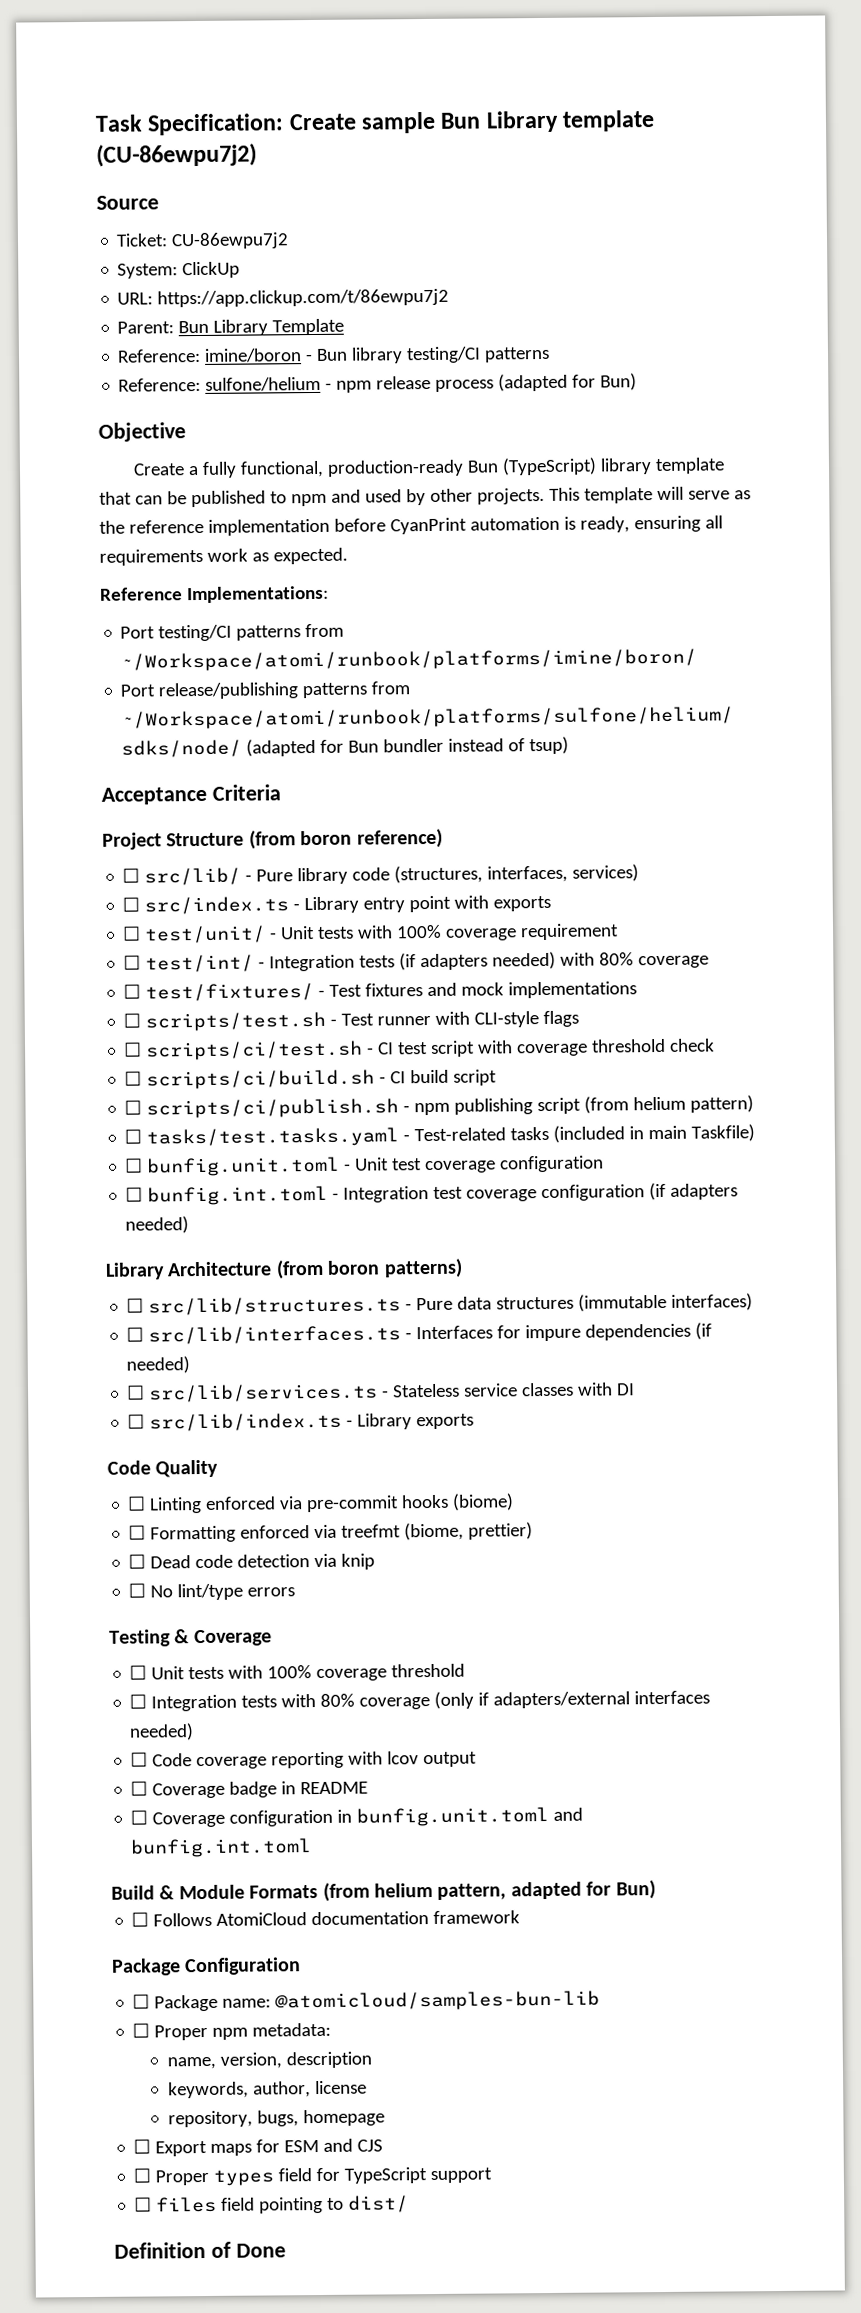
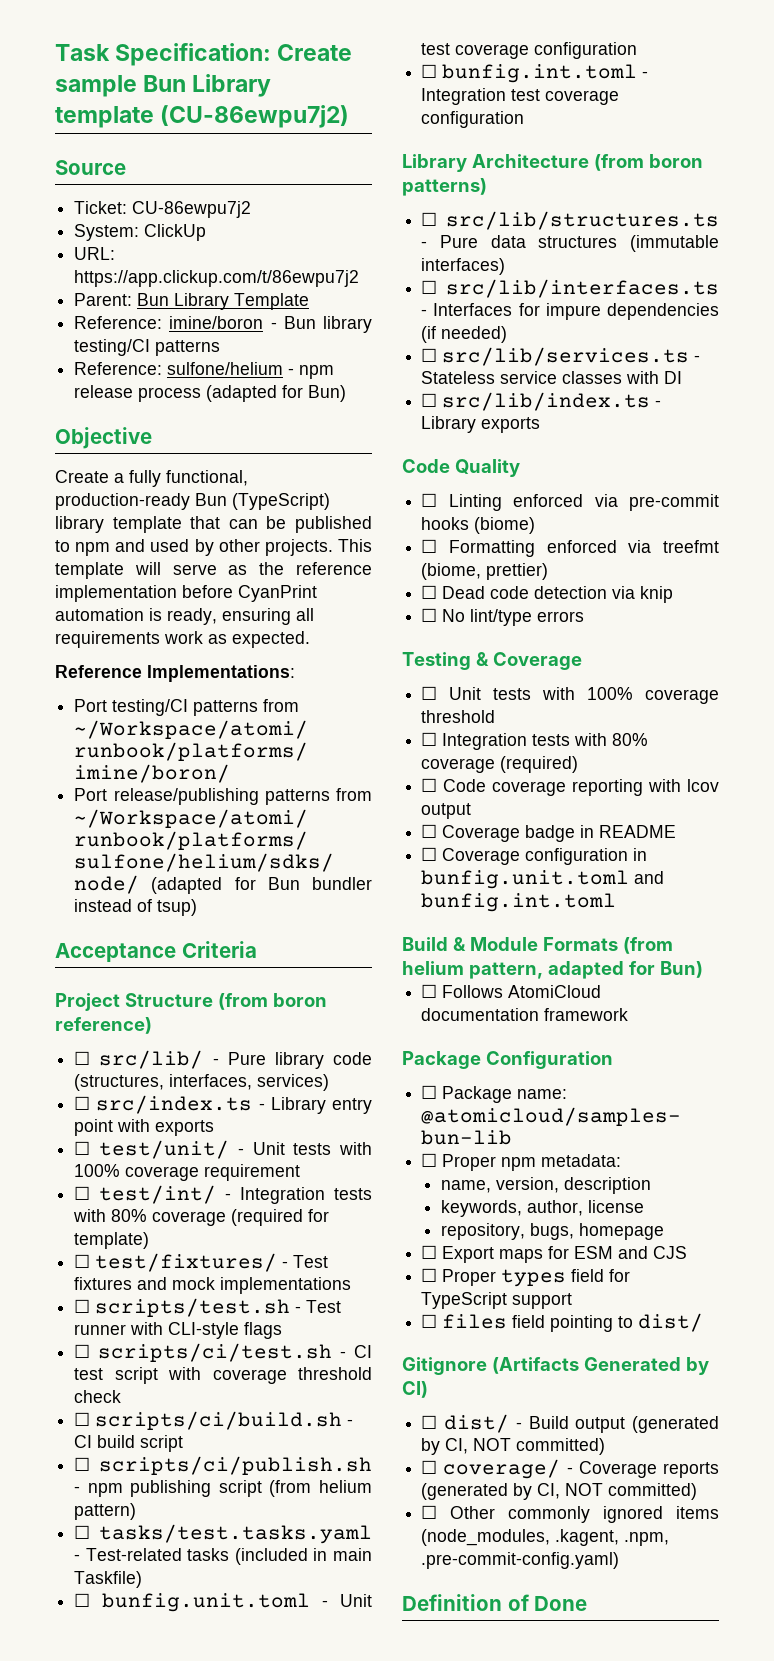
- ☐ test/int/ - Integration tests (if adapters needed) with 80% coverage
+ ☐ test/int/ - Integration tests with 80% coverage (required for template)
- ☐ bunfig.int.toml - Integration test coverage configuration (if adapters needed)
+ ☐ bunfig.int.toml - Integration test coverage configuration
- ☐ Integration tests with 80% coverage (only if adapters/external interfaces needed)
+ ☐ Integration tests with 80% coverage (required)
+ Gitignore (Artifacts Generated by CI)
+ ☐ dist/ - Build output (generated by CI, NOT committed)
+ ☐ coverage/ - Coverage reports (generated by CI, NOT committed)
+ ☐ Other commonly ignored items (node_modules, .kagent, .npm, .pre-commit-config.yaml)

